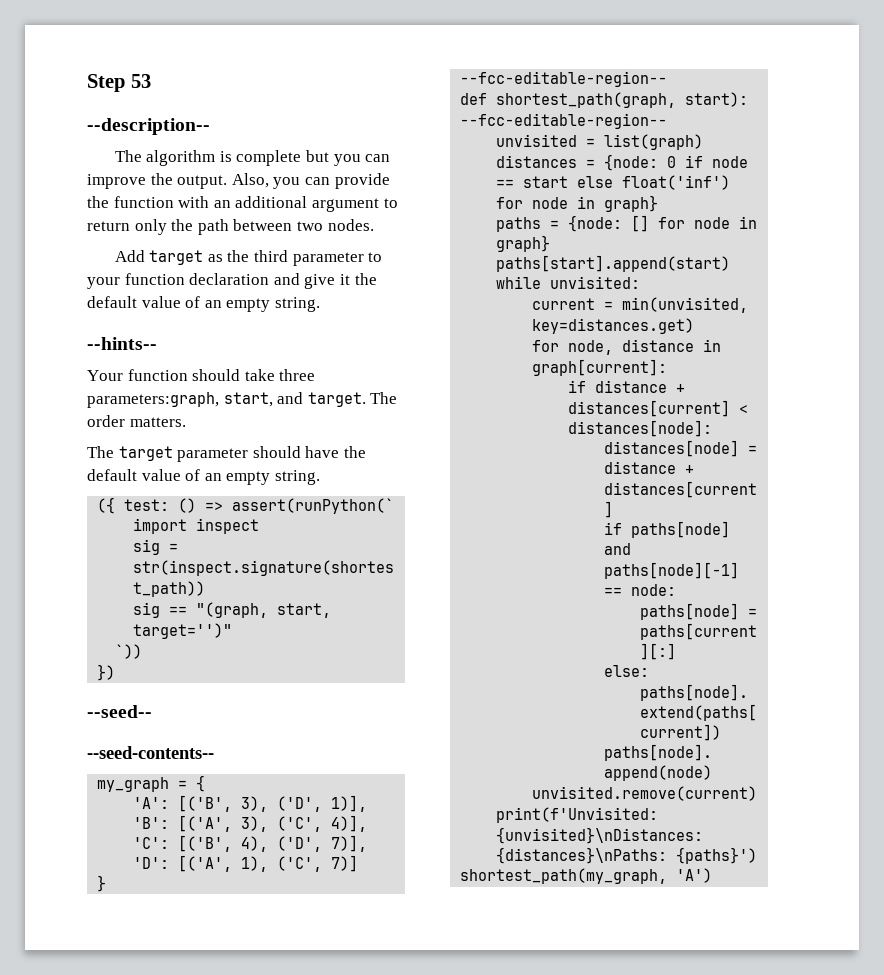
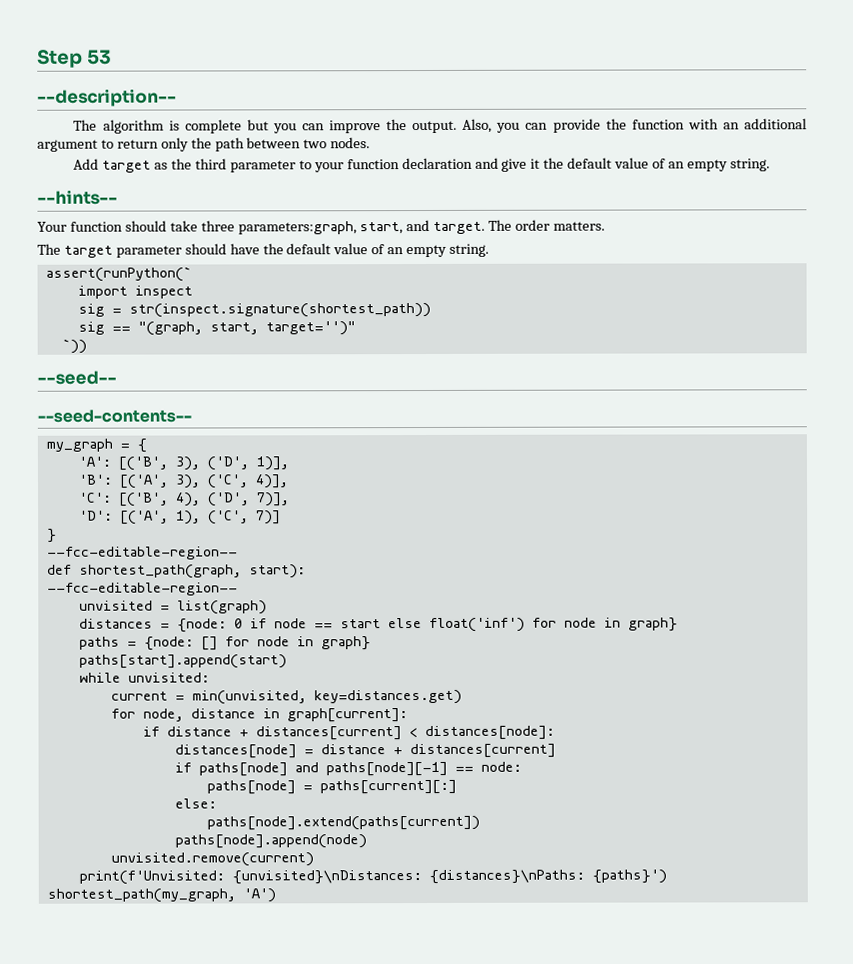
- ({ test: () => assert(runPython(`
+ assert(runPython(`
- })

